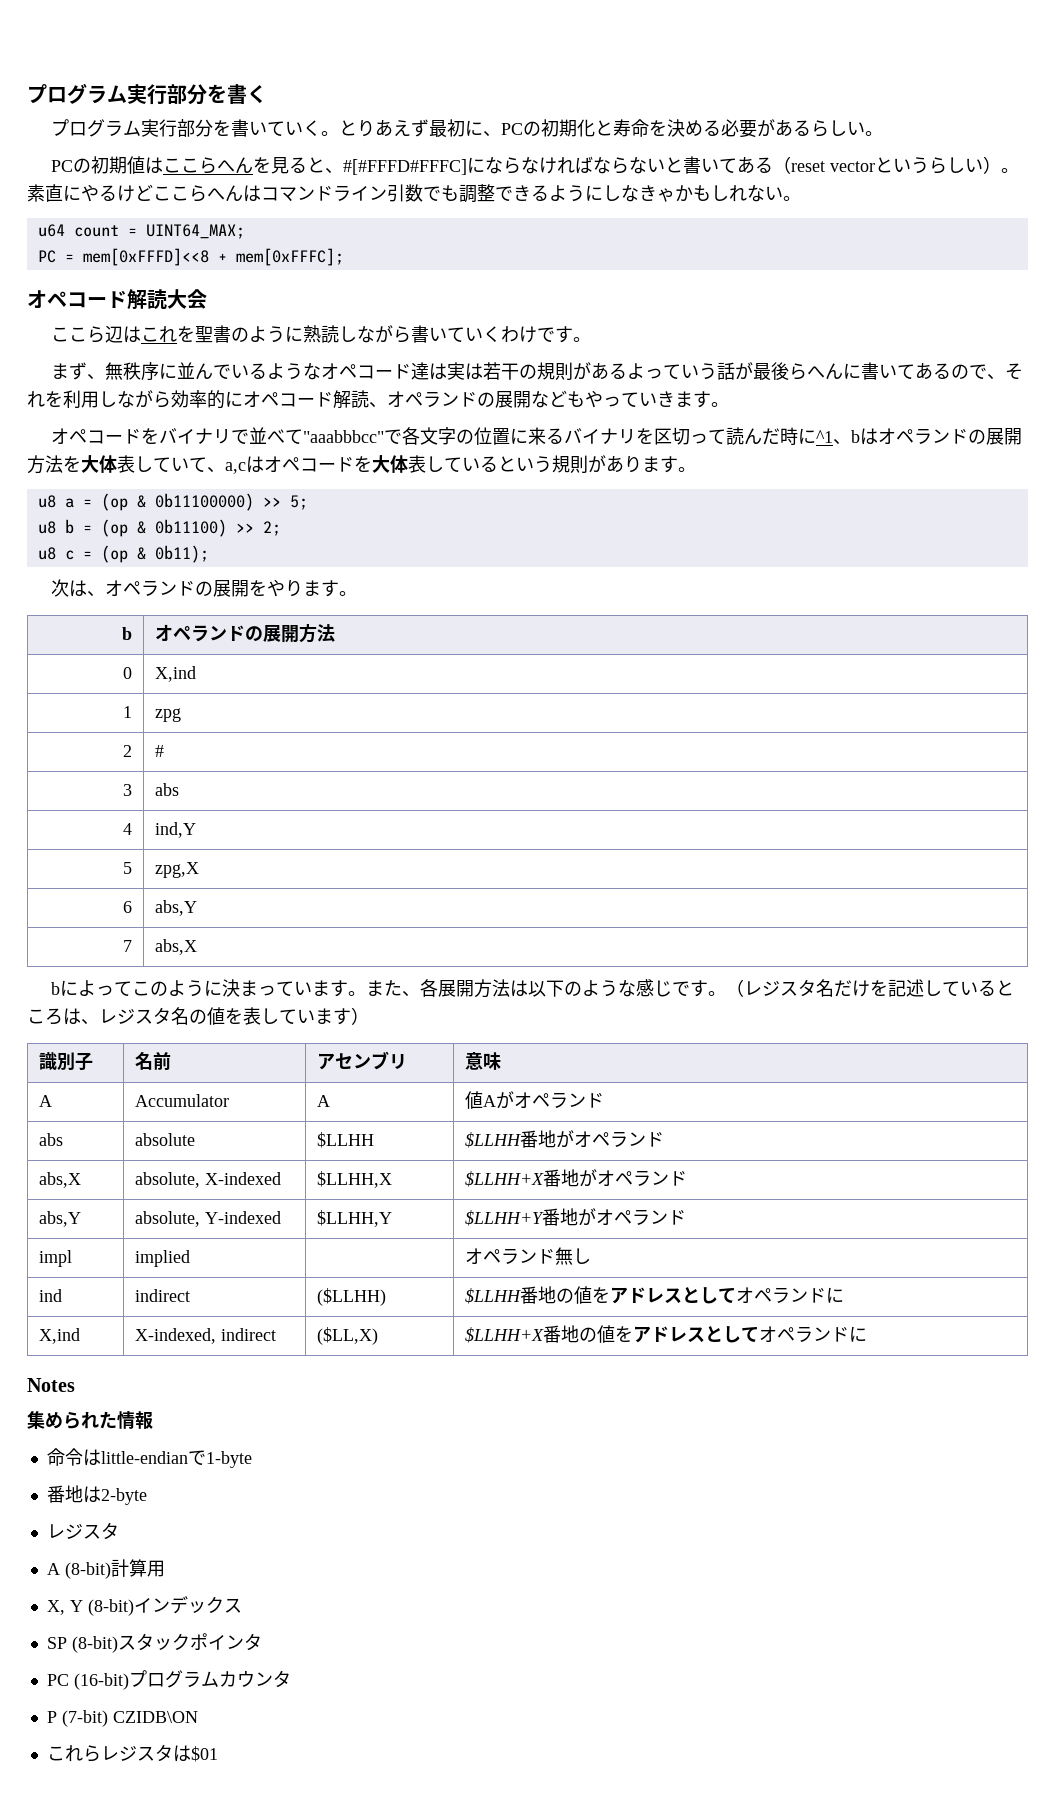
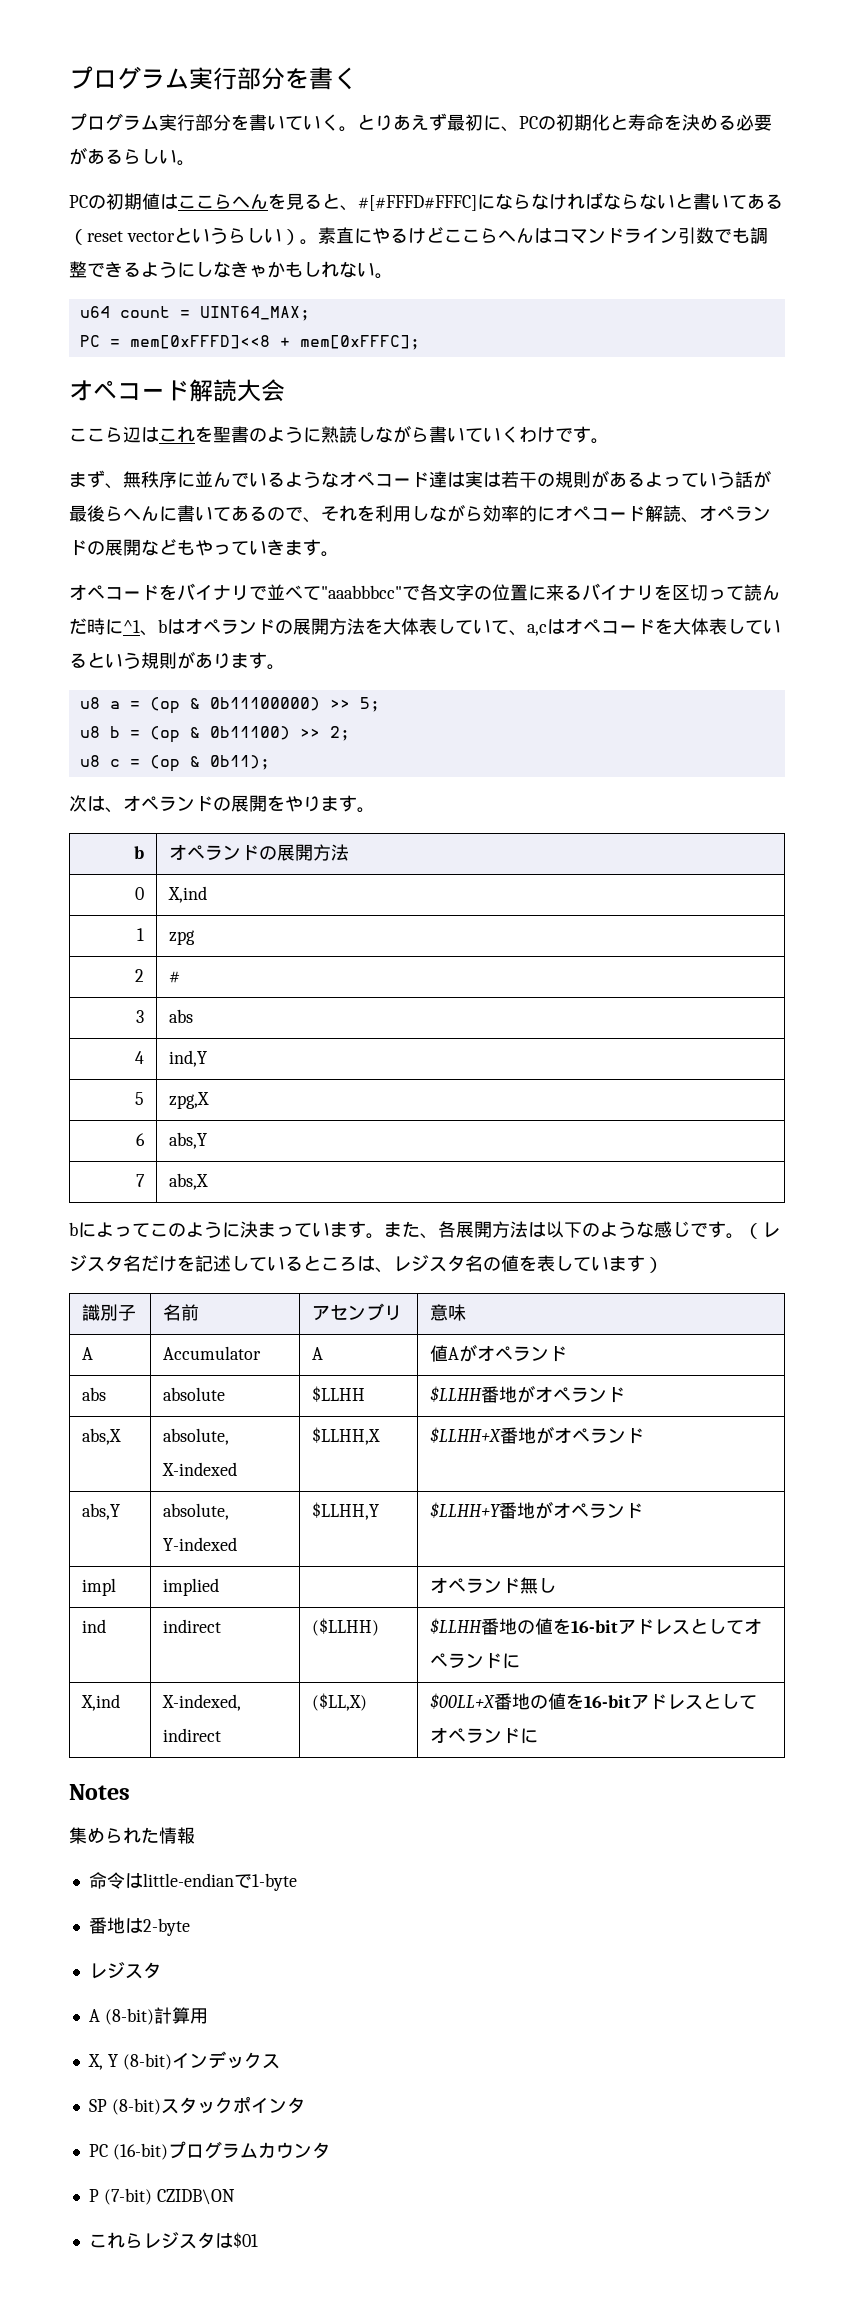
- ind | indirect | ($LLHH) | $LLHH番地の値をアドレスとしてオペランドに
+ ind | indirect | ($LLHH) | $LLHH番地の値を16-bitアドレスとしてオペランドに
- X,ind | X-indexed, indirect | ($LL,X) | $LLHH+X番地の値をアドレスとしてオペランドに
+ X,ind | X-indexed, indirect | ($LL,X) | $00LL+X番地の値を16-bitアドレスとしてオペランドに

